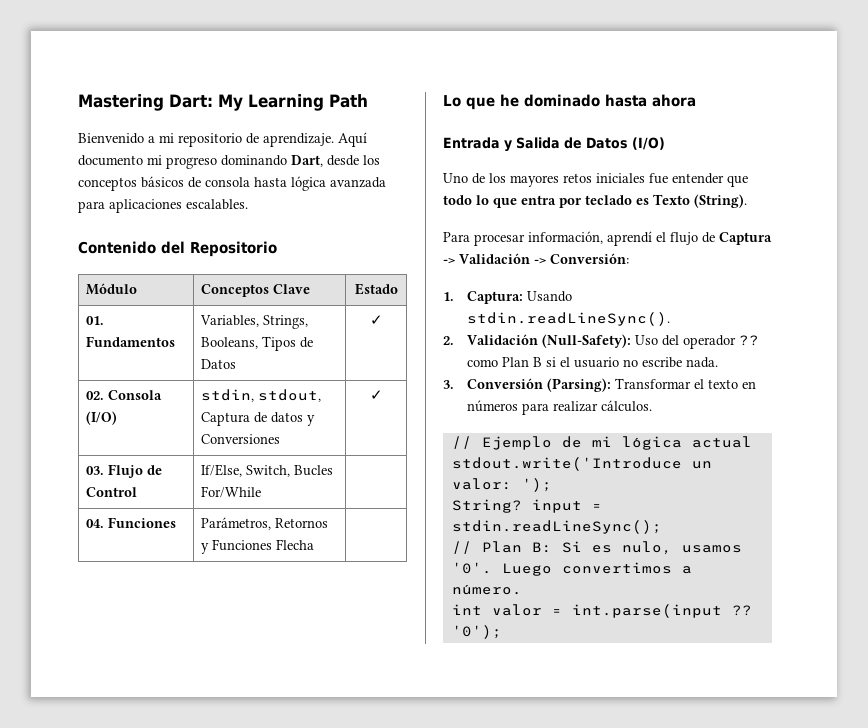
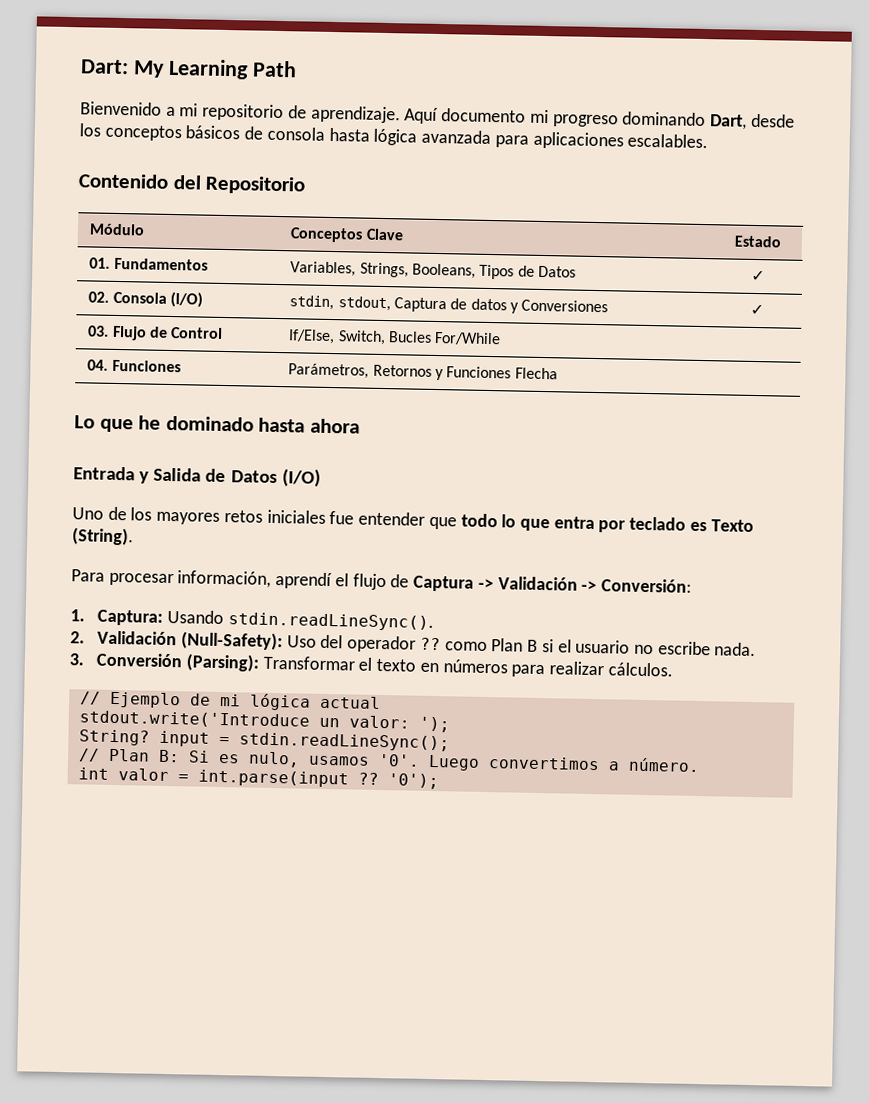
- Mastering Dart: My Learning Path
+ Dart: My Learning Path

